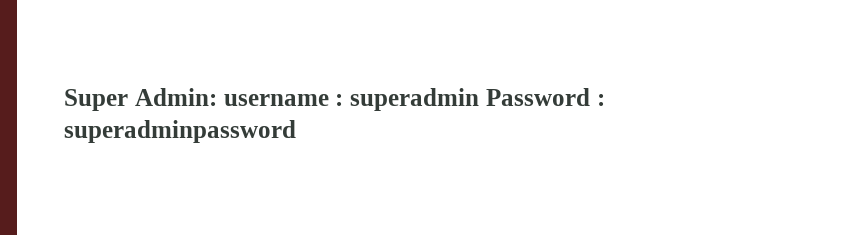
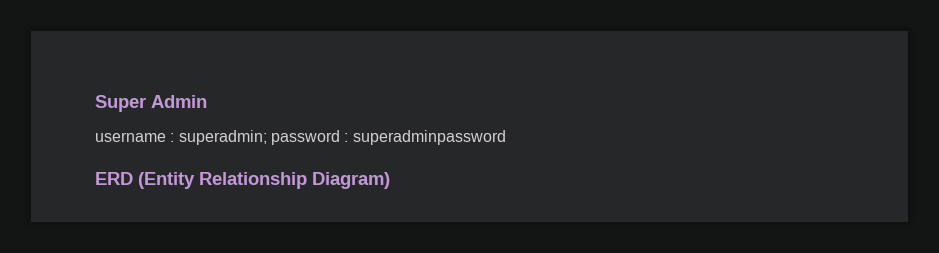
- Super Admin: username : superadmin Password : superadminpassword
+ Super Admin
+ username : superadmin; password : superadminpassword
+ ERD (Entity Relationship Diagram)

